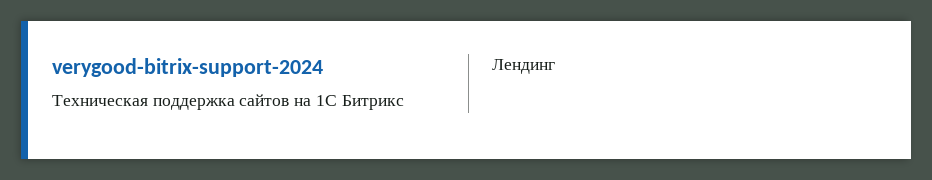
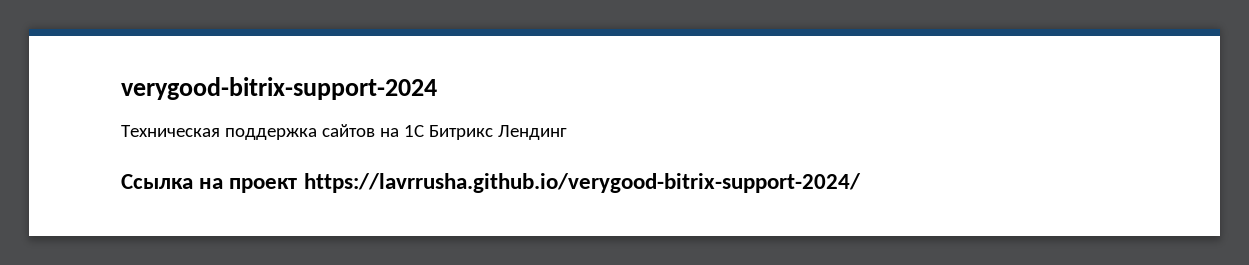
+ Ссылка на проект https://lavrrusha.github.io/verygood-bitrix-support-2024/

